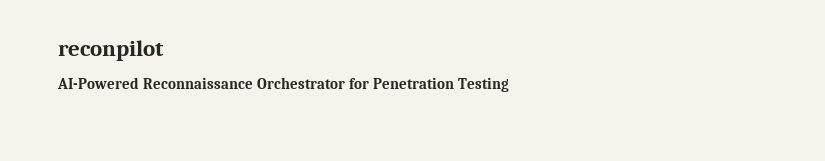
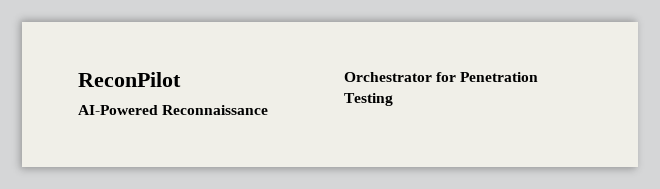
- reconpilot
+ ReconPilot

